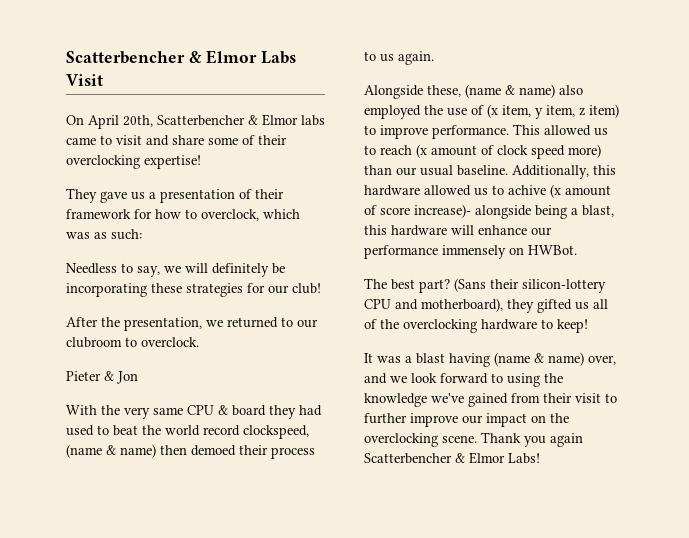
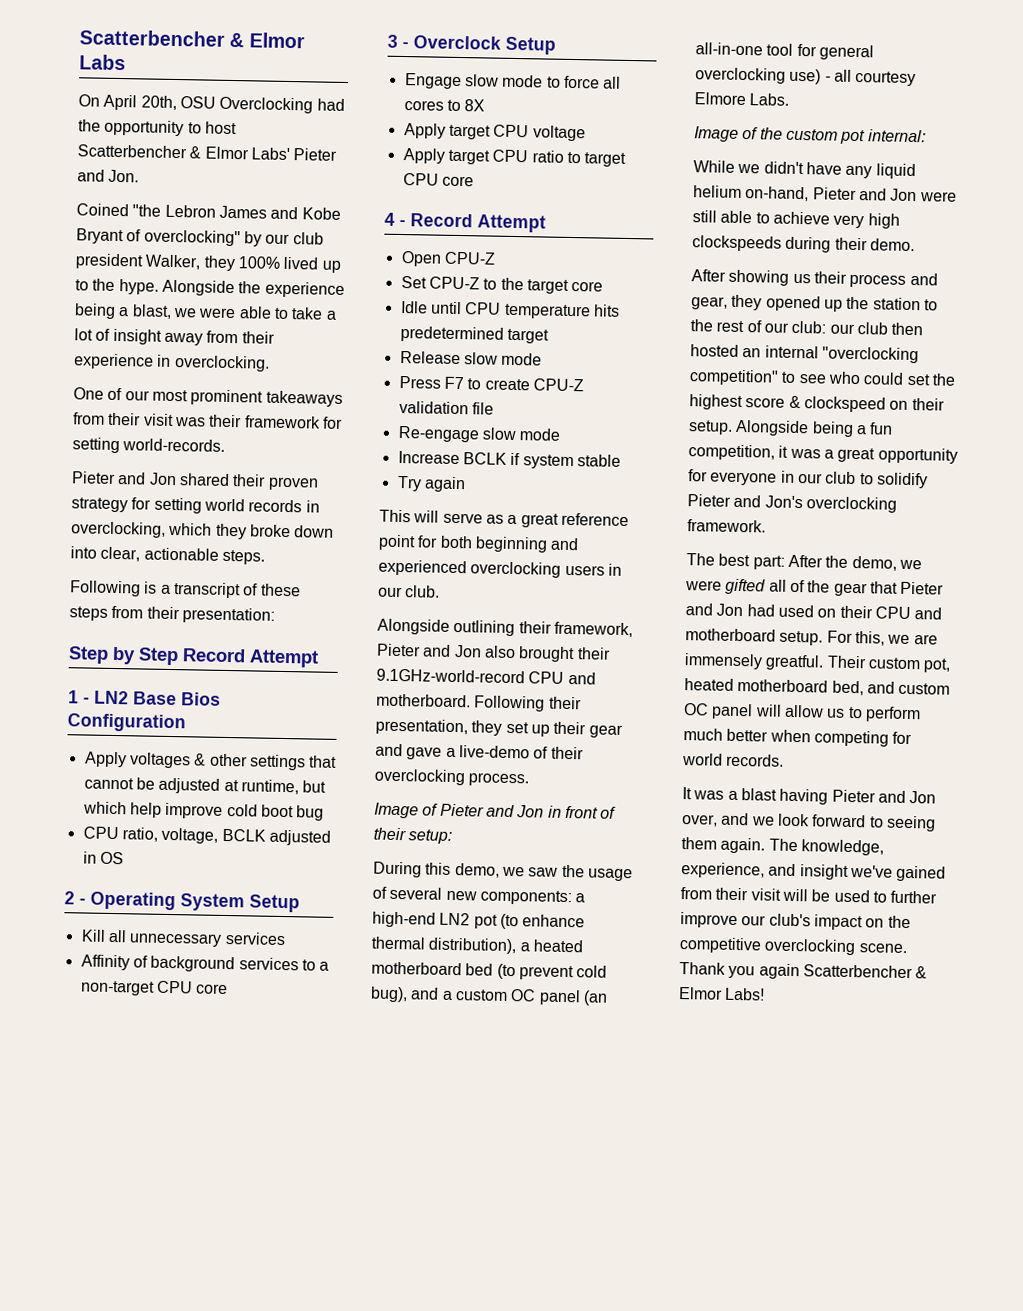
- Scatterbencher & Elmor Labs Visit
+ Scatterbencher & Elmor Labs
- On April 20th, Scatterbencher & Elmor labs came to visit and share some of their overclocking expertise!
- They gave us a presentation of their framework for how to overclock, which was as such:
- Needless to say, we will definitely be incorporating these strategies for our club!
- After the presentation, we returned to our clubroom to overclock.
- Pieter & Jon
- With the very same CPU & board they had used to beat the world record clockspeed, (name & name) then demoed their process to us again.
- Alongside these, (name & name) also employed the use of (x item, y item, z item) to improve performance. This allowed us to reach (x amount of clock speed more) than our usual baseline. Additionally, this hardware allowed us to achive (x amount of score increase)- alongside being a blast, this hardware will enhance our performance immensely on HWBot.
- The best part? (Sans their silicon-lottery CPU and motherboard), they gifted us all of the overclocking hardware to keep!
+ On April 20th, OSU Overclocking had the opportunity to host Scatterbencher & Elmor Labs' Pieter and Jon.
+ Coined "the Lebron James and Kobe Bryant of overclocking" by our club president Walker, they 100% lived up to the hype. Alongside the experience being a blast, we were able to take a lot of insight away from their experience in overclocking.
+ One of our most prominent takeaways from their visit was their framework for setting world-records.
+ Pieter and Jon shared their proven strategy for setting world records in overclocking, which they broke down into clear, actionable steps.
+ Following is a transcript of these steps from their presentation:
+ Step by Step Record Attempt
+ 1 - LN2 Base Bios Configuration
+ Apply voltages & other settings that cannot be adjusted at runtime, but which help improve cold boot bug
+ CPU ratio, voltage, BCLK adjusted in OS
+ 2 - Operating System Setup
+ Kill all unnecessary services
+ Affinity of background services to a non-target CPU core
+ 3 - Overclock Setup
+ Engage slow mode to force all cores to 8X
+ Apply target CPU voltage
+ Apply target CPU ratio to target CPU core
+ 4 - Record Attempt
+ Open CPU-Z
+ Set CPU-Z to the target core
+ Idle until CPU temperature hits predetermined target
+ Release slow mode
+ Press F7 to create CPU-Z validation file
+ Re-engage slow mode
+ Increase BCLK if system stable
+ Try again
+ This will serve as a great reference point for both beginning and experienced overclocking users in our club.
+ Alongside outlining their framework, Pieter and Jon also brought their 9.1GHz-world-record CPU and motherboard. Following their presentation, they set up their gear and gave a live-demo of their overclocking process.
+ Image of Pieter and Jon in front of their setup:
+ During this demo, we saw the usage of several new components: a high-end LN2 pot (to enhance thermal distribution), a heated motherboard bed (to prevent cold bug), and a custom OC panel (an all-in-one tool for general overclocking use) - all courtesy Elmore Labs.
+ Image of the custom pot internal:
+ While we didn't have any liquid helium on-hand, Pieter and Jon were still able to achieve very high clockspeeds during their demo.
+ After showing us their process and gear, they opened up the station to the rest of our club: our club then hosted an internal "overclocking competition" to see who could set the highest score & clockspeed on their setup. Alongside being a fun competition, it was a great opportunity for everyone in our club to solidify Pieter and Jon's overclocking framework.
+ The best part: After the demo, we were gifted all of the gear that Pieter and Jon had used on their CPU and motherboard setup. For this, we are immensely greatful. Their custom pot, heated motherboard bed, and custom OC panel will allow us to perform much better when competing for world records.
- It was a blast having (name & name) over, and we look forward to using the knowledge we've gained from their visit to further improve our impact on the overclocking scene.
+ It was a blast having Pieter and Jon over, and we look forward to seeing them again. The knowledge, experience, and insight we've gained from their visit will be used to further improve our club's impact on the competitive overclocking scene.

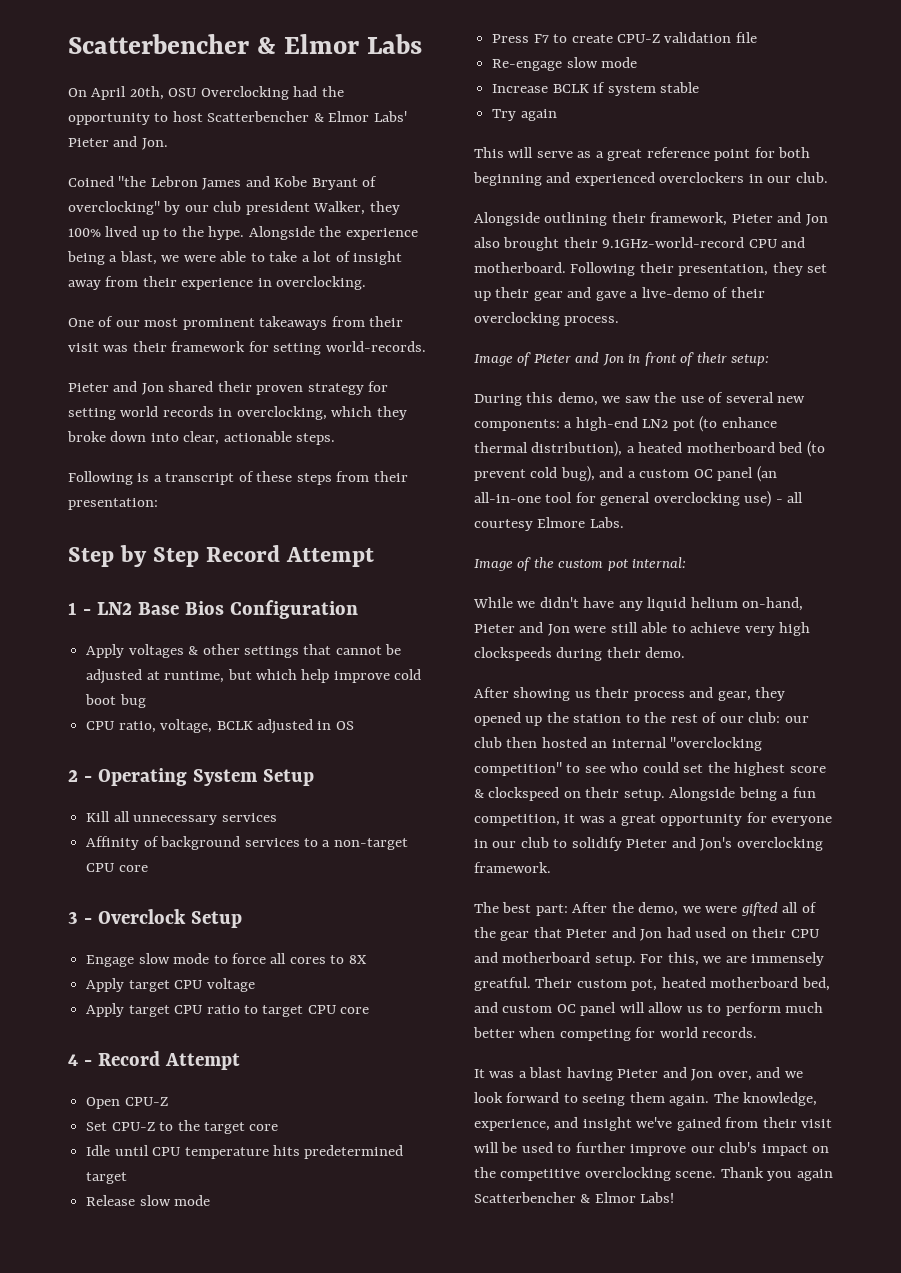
- This will serve as a great reference point for both beginning and experienced overclocking users in our club.
+ This will serve as a great reference point for both beginning and experienced overclockers in our club.
- During this demo, we saw the usage of several new components: a high-end LN2 pot (to enhance thermal distribution), a heated motherboard bed (to prevent cold bug), and a custom OC panel (an all-in-one tool for general overclocking use) - all courtesy Elmore Labs.
+ During this demo, we saw the use of several new components: a high-end LN2 pot (to enhance thermal distribution), a heated motherboard bed (to prevent cold bug), and a custom OC panel (an all-in-one tool for general overclocking use) - all courtesy Elmore Labs.

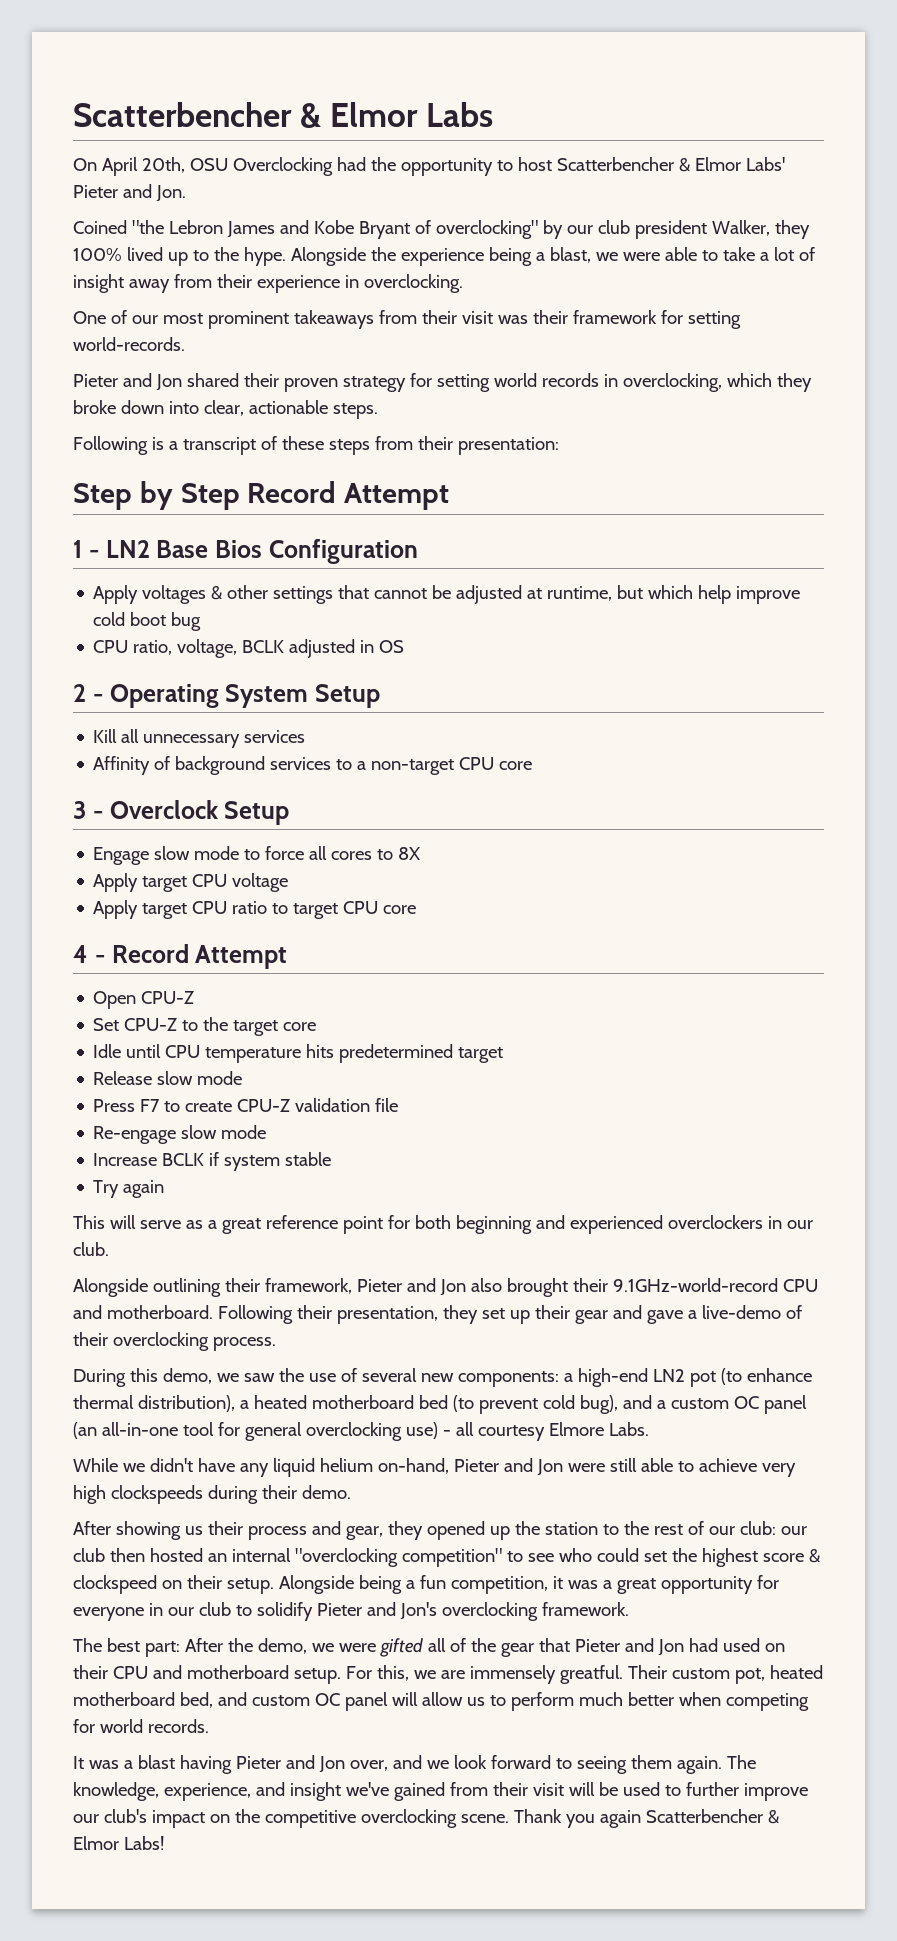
- Image of Pieter and Jon in front of their setup:
- Image of the custom pot internal:

